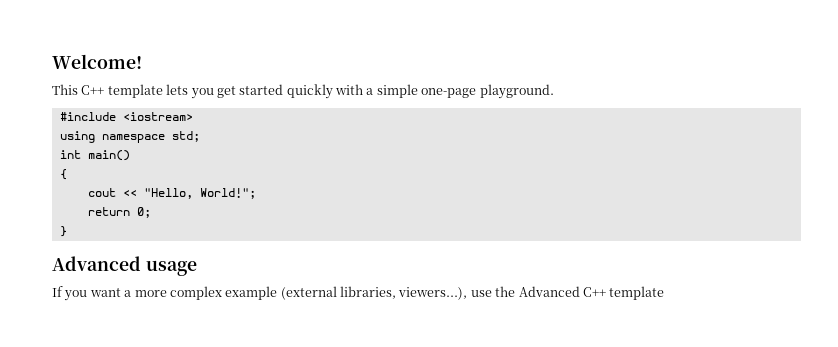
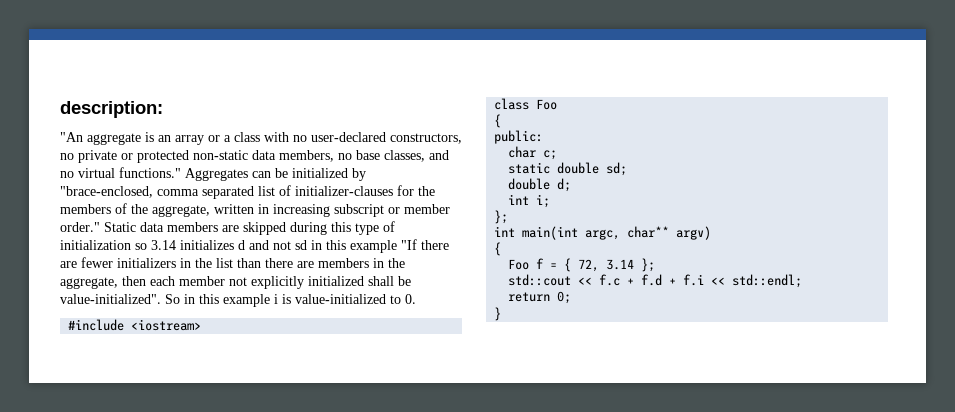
- Welcome!
- This C++ template lets you get started quickly with a simple one-page playground.
+ description:
+ "An aggregate is an array or a class with no user-declared constructors, no private or protected non-static data members, no base classes, and no virtual functions." Aggregates can be initialized by "brace-enclosed, comma separated list of initializer-clauses for the members of the aggregate, written in increasing subscript or member order." Static data members are skipped during this type of initialization so 3.14 initializes d and not sd in this example "If there are fewer initializers in the list than there are members in the aggregate, then each member not explicitly initialized shall be value-initialized". So in this example i is value-initialized to 0.
  #include <iostream>
- using namespace std;
- int main()
+ class Foo
  {
- cout << "Hello, World!";
+ public:
+ char c;
+ static double sd;
+ double d;
+ int i;
+ };
+ int main(int argc, char** argv)
+ {
+ Foo f = { 72, 3.14 };
+ std::cout << f.c + f.d + f.i << std::endl;
  return 0;
  }
- Advanced usage
- If you want a more complex example (external libraries, viewers...), use the Advanced C++ template

